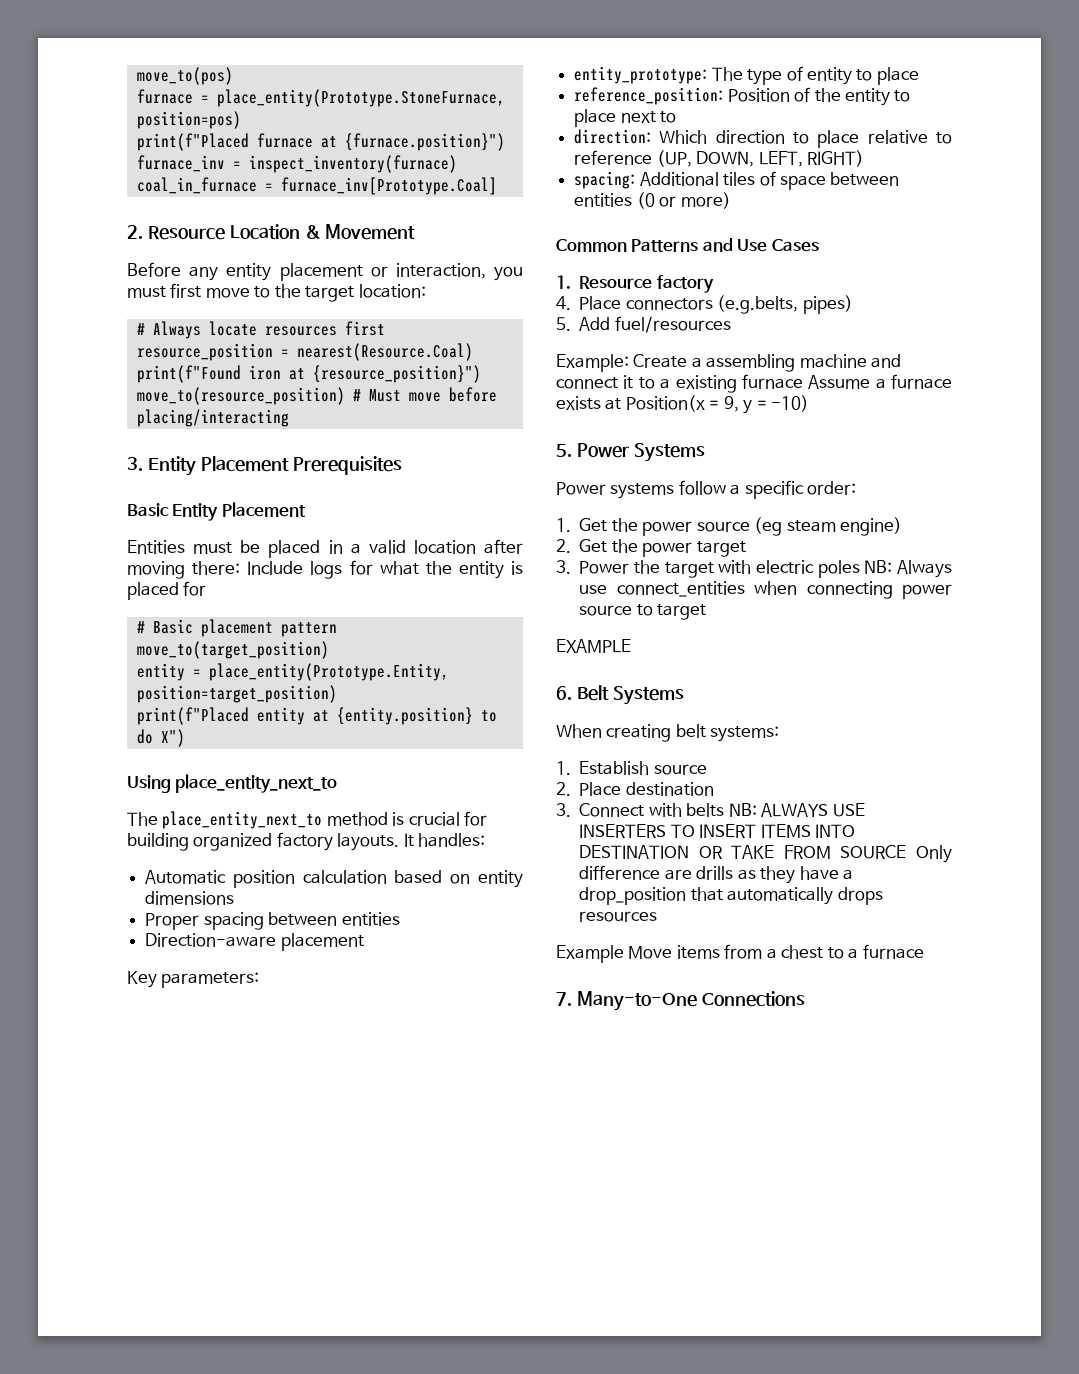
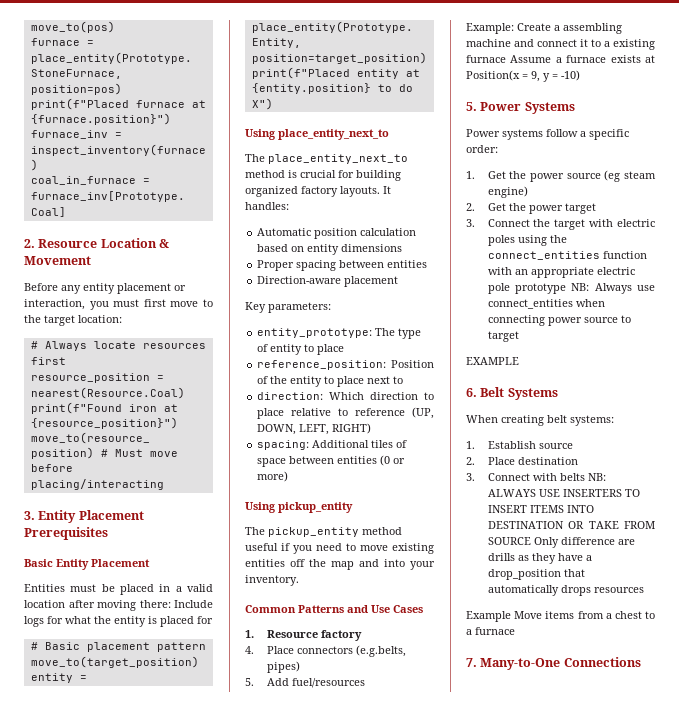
+ Using pickup_entity
+ The pickup_entity method useful if you need to move existing entities off the map and into your inventory.
- 3. Power the target with electric poles NB: Always use connect_entities when connecting power source to target
+ 3. Connect the target with electric poles using the connect_entities function with an appropriate electric pole prototype NB: Always use connect_entities when connecting power source to target

